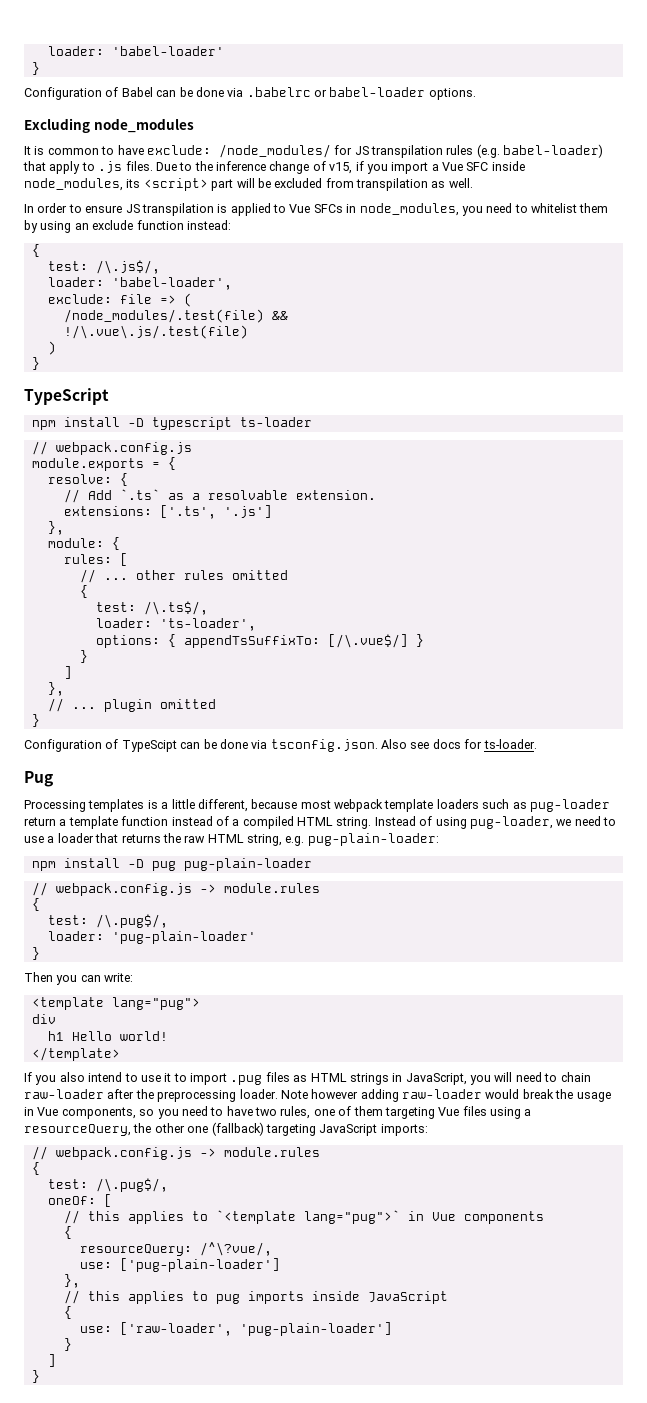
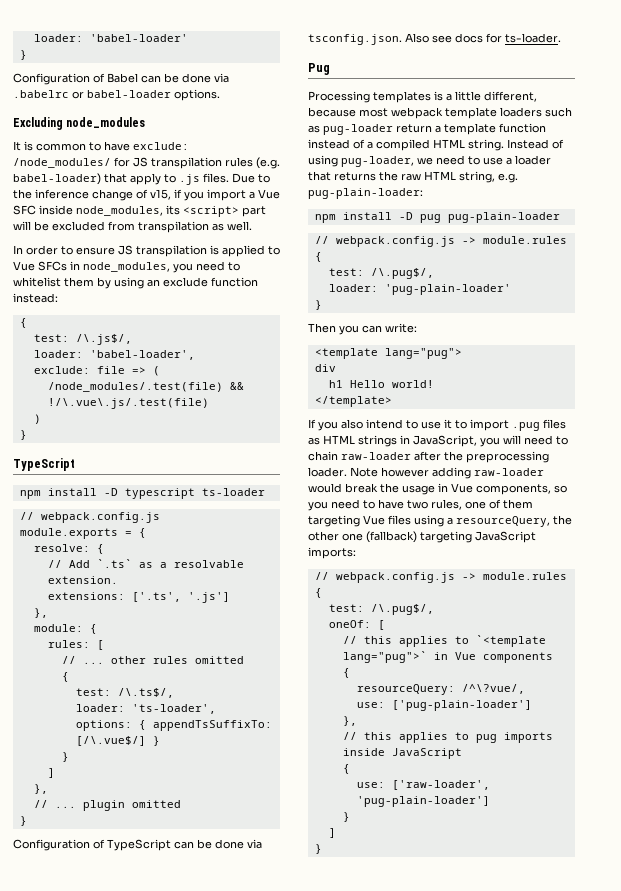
- Configuration of TypeScipt can be done via tsconfig.json. Also see docs for ts-loader.
+ Configuration of TypeScript can be done via tsconfig.json. Also see docs for ts-loader.

